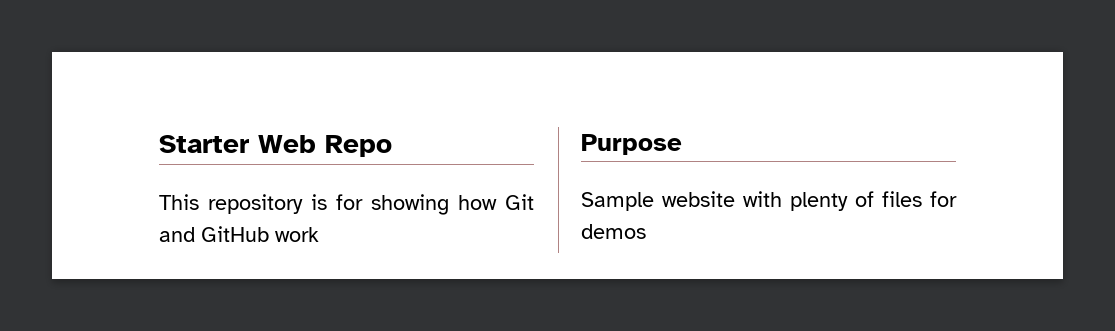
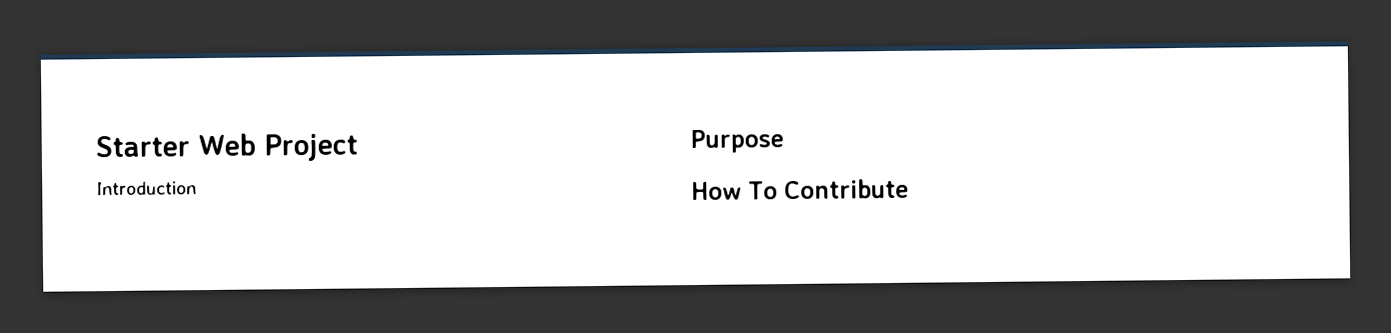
- Starter Web Repo
- This repository is for showing how Git and GitHub work
+ Starter Web Project
+ Introduction
  Purpose
- Sample website with plenty of files for demos
+ How To Contribute

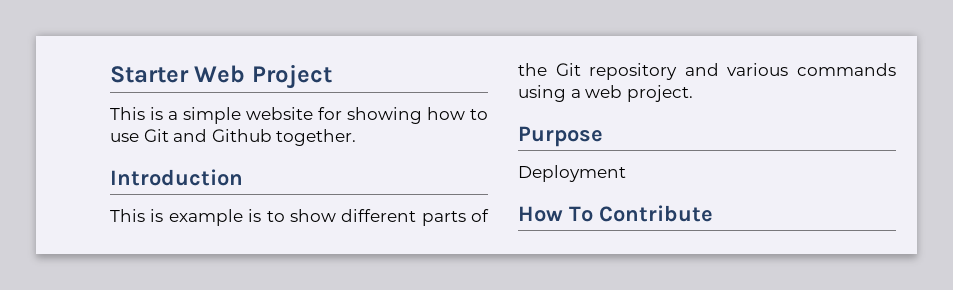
+ This is a simple website for showing how to use Git and Github together.
  Introduction
+ This is example is to show different parts of the Git repository and various commands using a web project.
+ Deployment

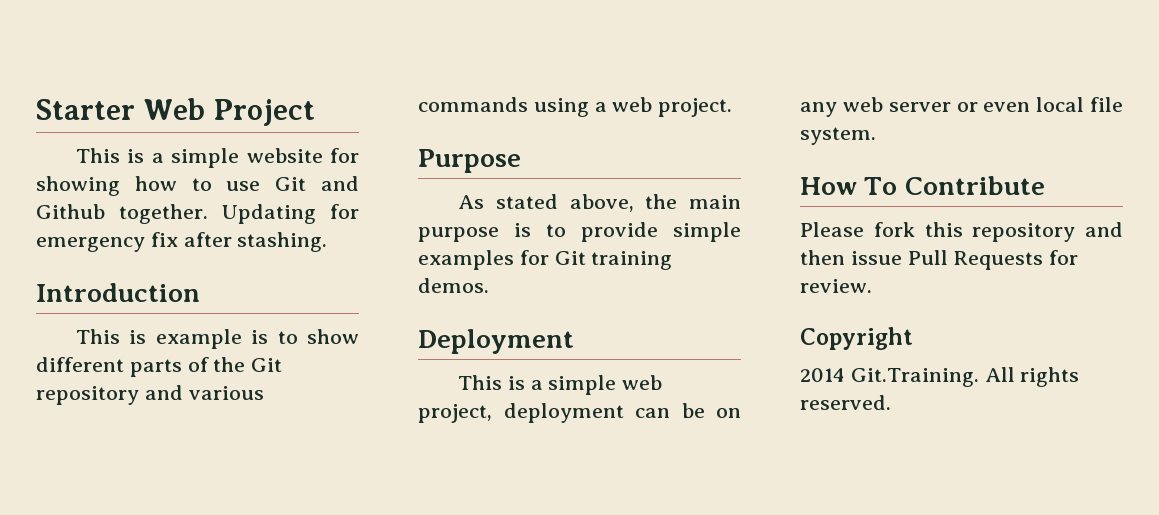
+ Updating for emergency fix after stashing.
+ As stated above, the main purpose is to provide simple examples for Git training demos.
  Deployment
+ This is a simple web project, deployment can be on any web server or even local file system.
  How To Contribute
+ Please fork this repository and then issue Pull Requests for review.
+ Copyright
+ 2014 Git.Training. All rights reserved.

